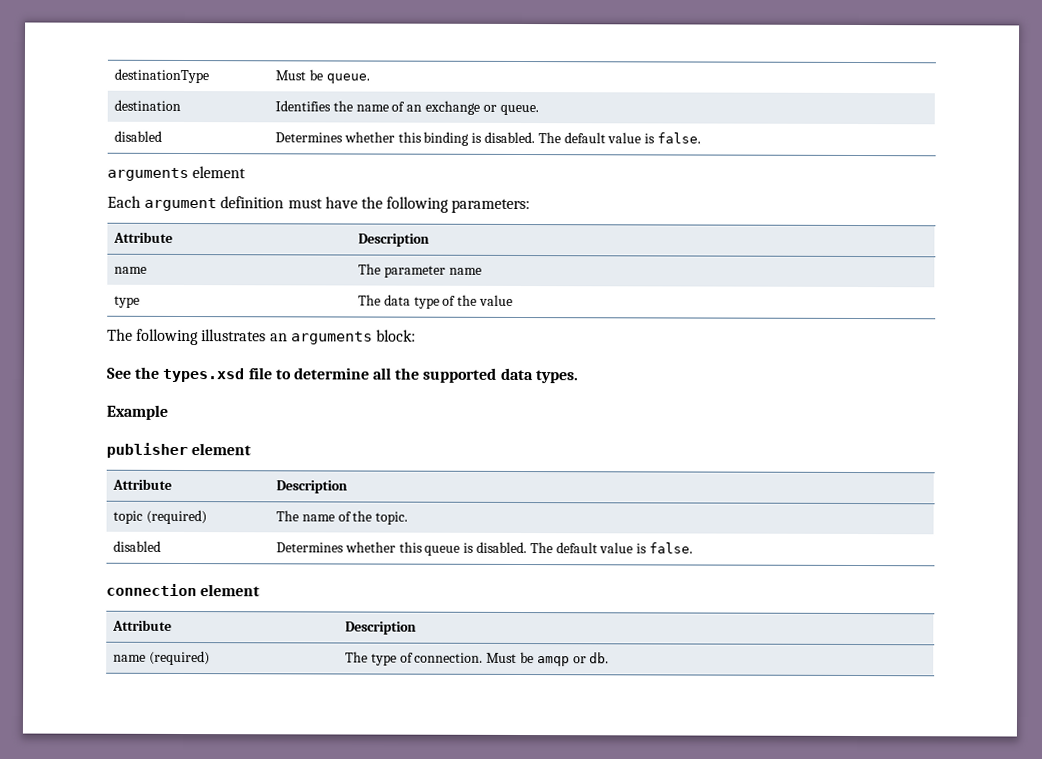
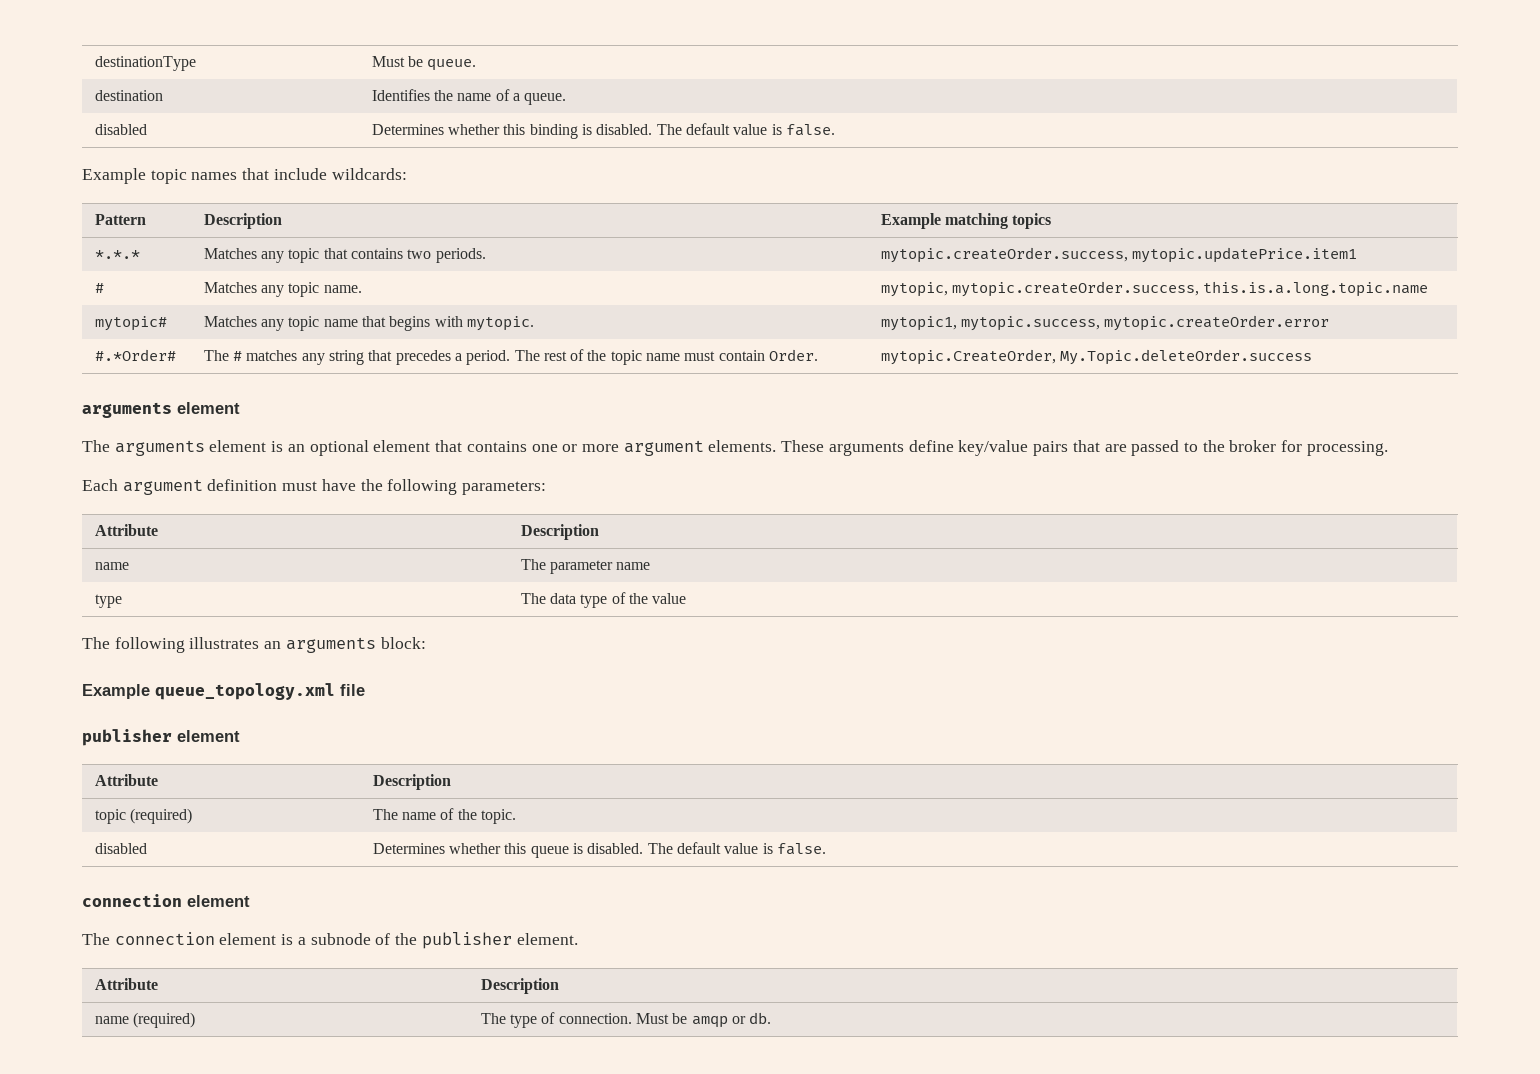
- destination | Identifies the name of an exchange or queue.
+ destination | Identifies the name of a queue.
+ Example topic names that include wildcards:
+ Pattern | Description | Example matching topics
+ *.*.* | Matches any topic that contains two periods. | mytopic.createOrder.success, mytopic.updatePrice.item1
+ # | Matches any topic name. | mytopic, mytopic.createOrder.success, this.is.a.long.topic.name
+ mytopic# | Matches any topic name that begins with mytopic. | mytopic1, mytopic.success, mytopic.createOrder.error
+ #.*Order# | The # matches any string that precedes a period. The rest of the topic name must contain Order. | mytopic.CreateOrder, My.Topic.deleteOrder.success
  arguments element
+ The arguments element is an optional element that contains one or more argument elements. These arguments define key/value pairs that are passed to the broker for processing.
- See the types.xsd file to determine all the supported data types.
- Example
+ Example queue_topology.xml file
+ The connection element is a subnode of the publisher element.

